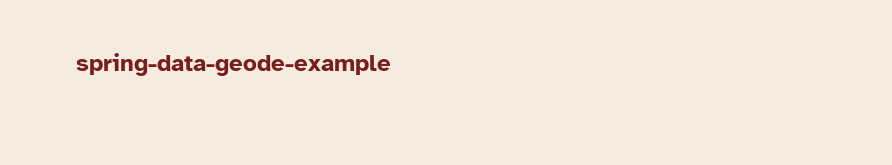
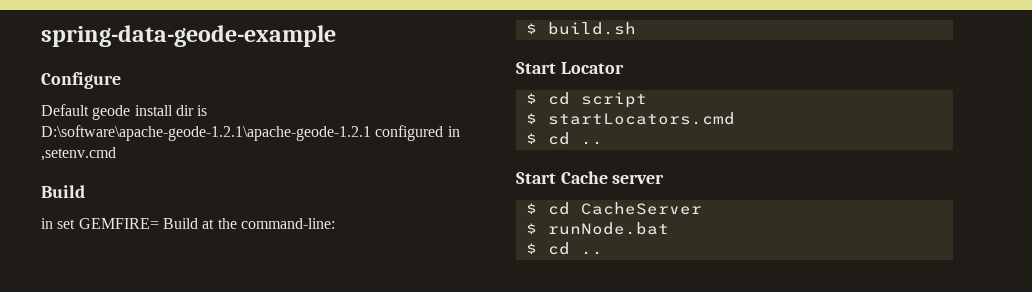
+ Configure
+ Default geode install dir is D:\software\apache-geode-1.2.1\apache-geode-1.2.1 configured in ,setenv.cmd
+ Build
+ in set GEMFIRE= Build at the command-line:
+ $ build.sh
+ Start Locator
+ $ cd script
+ $ startLocators.cmd
+ $ cd ..
+ Start Cache server
+ $ cd CacheServer
+ $ runNode.bat
+ $ cd ..

